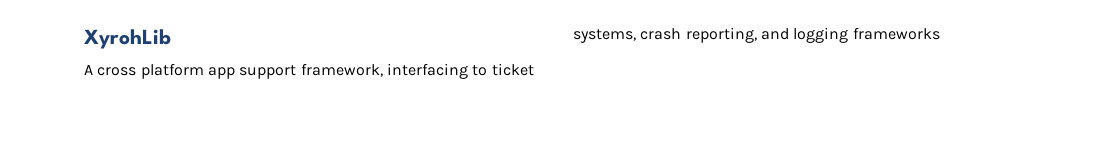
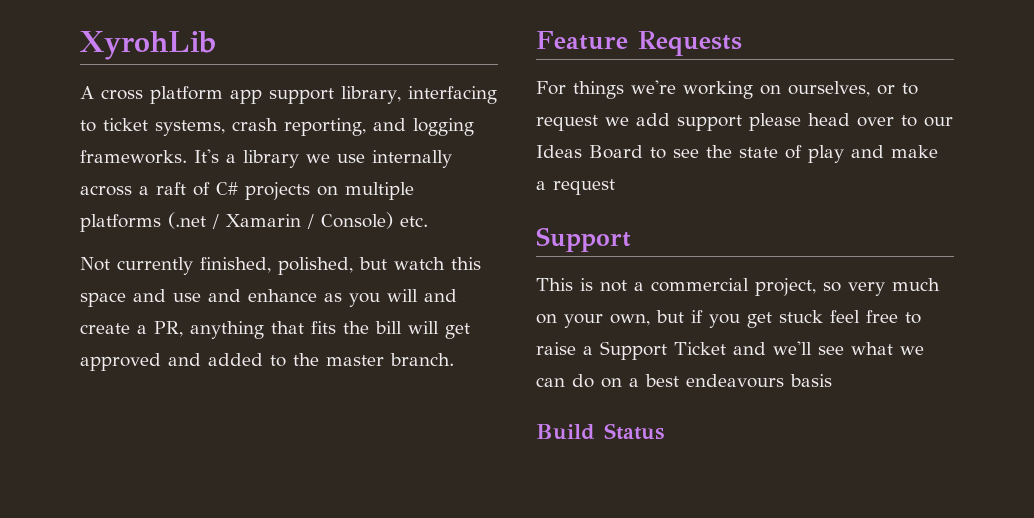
- A cross platform app support framework, interfacing to ticket systems, crash reporting, and logging frameworks
+ A cross platform app support library, interfacing to ticket systems, crash reporting, and logging frameworks. It's a library we use internally across a raft of C# projects on multiple platforms (.net / Xamarin / Console) etc.
+ Not currently finished, polished, but watch this space and use and enhance as you will and create a PR, anything that fits the bill will get approved and added to the master branch.
+ Feature Requests
+ For things we're working on ourselves, or to request we add support please head over to our Ideas Board to see the state of play and make a request
+ Support
+ This is not a commercial project, so very much on your own, but if you get stuck feel free to raise a Support Ticket and we'll see what we can do on a best endeavours basis
+ Build Status

